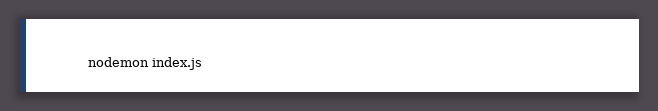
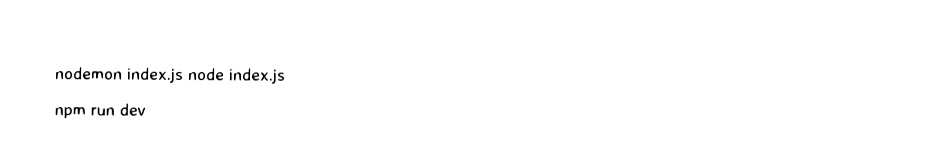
- nodemon index.js
+ nodemon index.js node index.js
+ npm run dev

